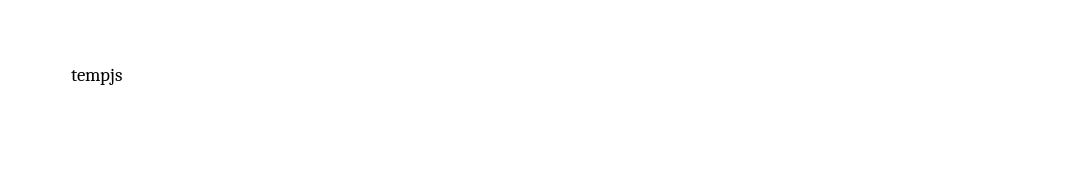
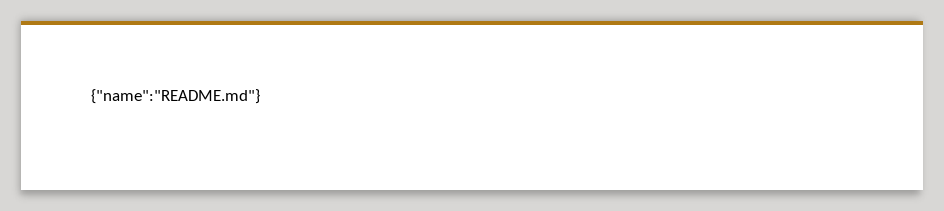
- tempjs
+ {"name":"README.md"}

